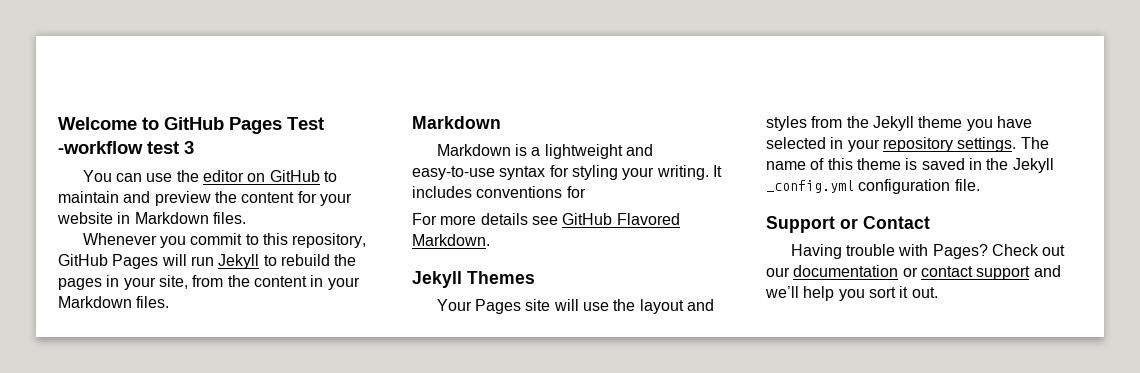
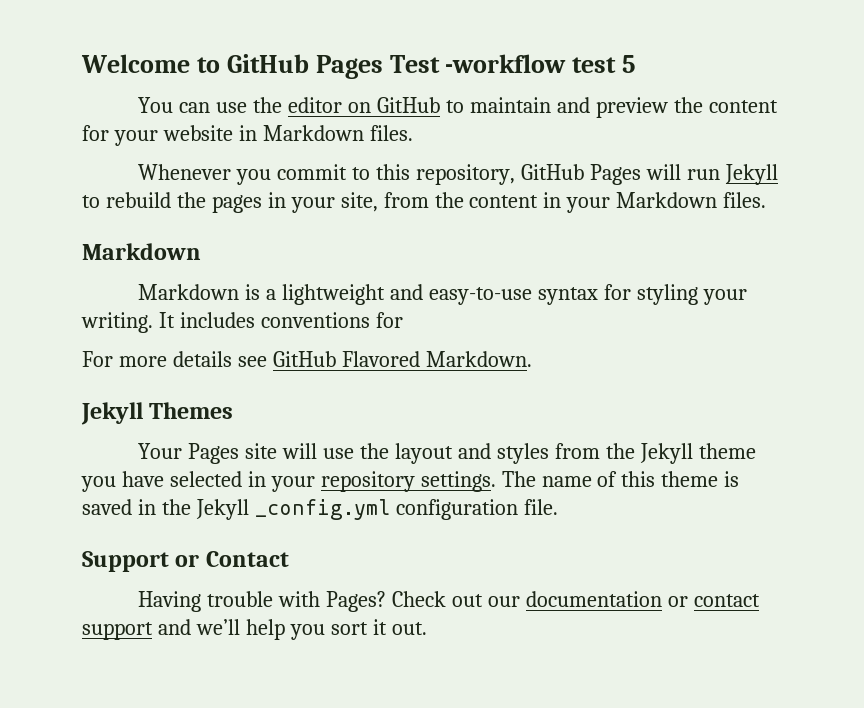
- Welcome to GitHub Pages Test -workflow test 3
+ Welcome to GitHub Pages Test -workflow test 5

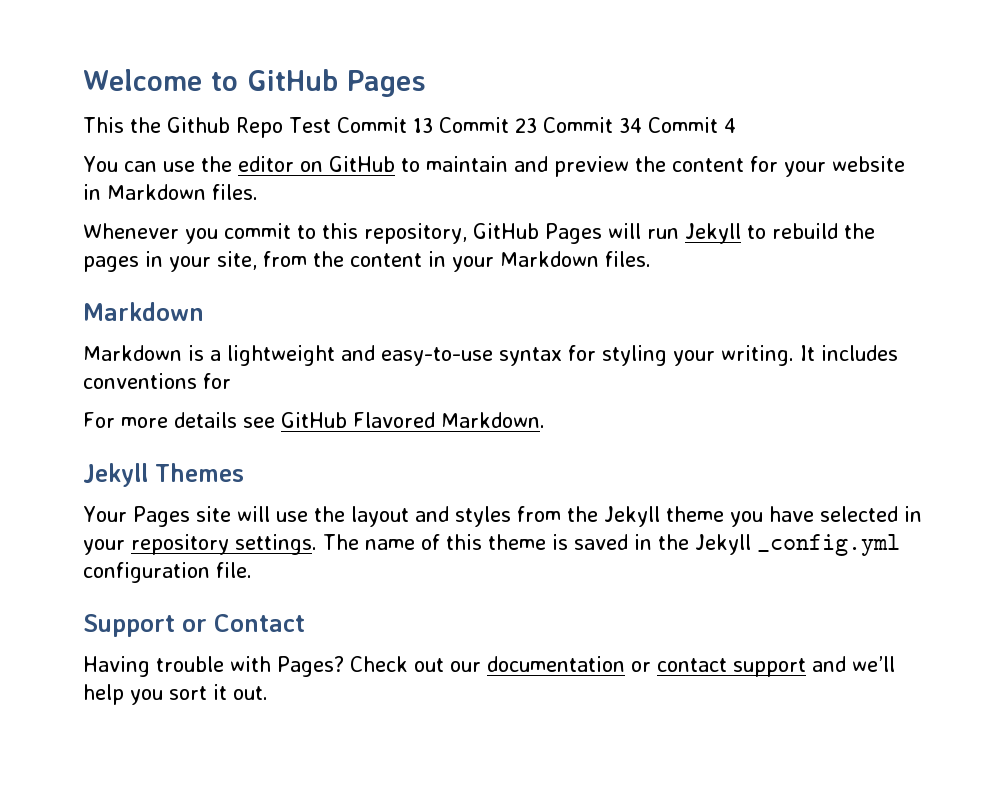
- Welcome to GitHub Pages Test -workflow test 5
+ Welcome to GitHub Pages
+ This the Github Repo Test Commit 13 Commit 23 Commit 34 Commit 4

